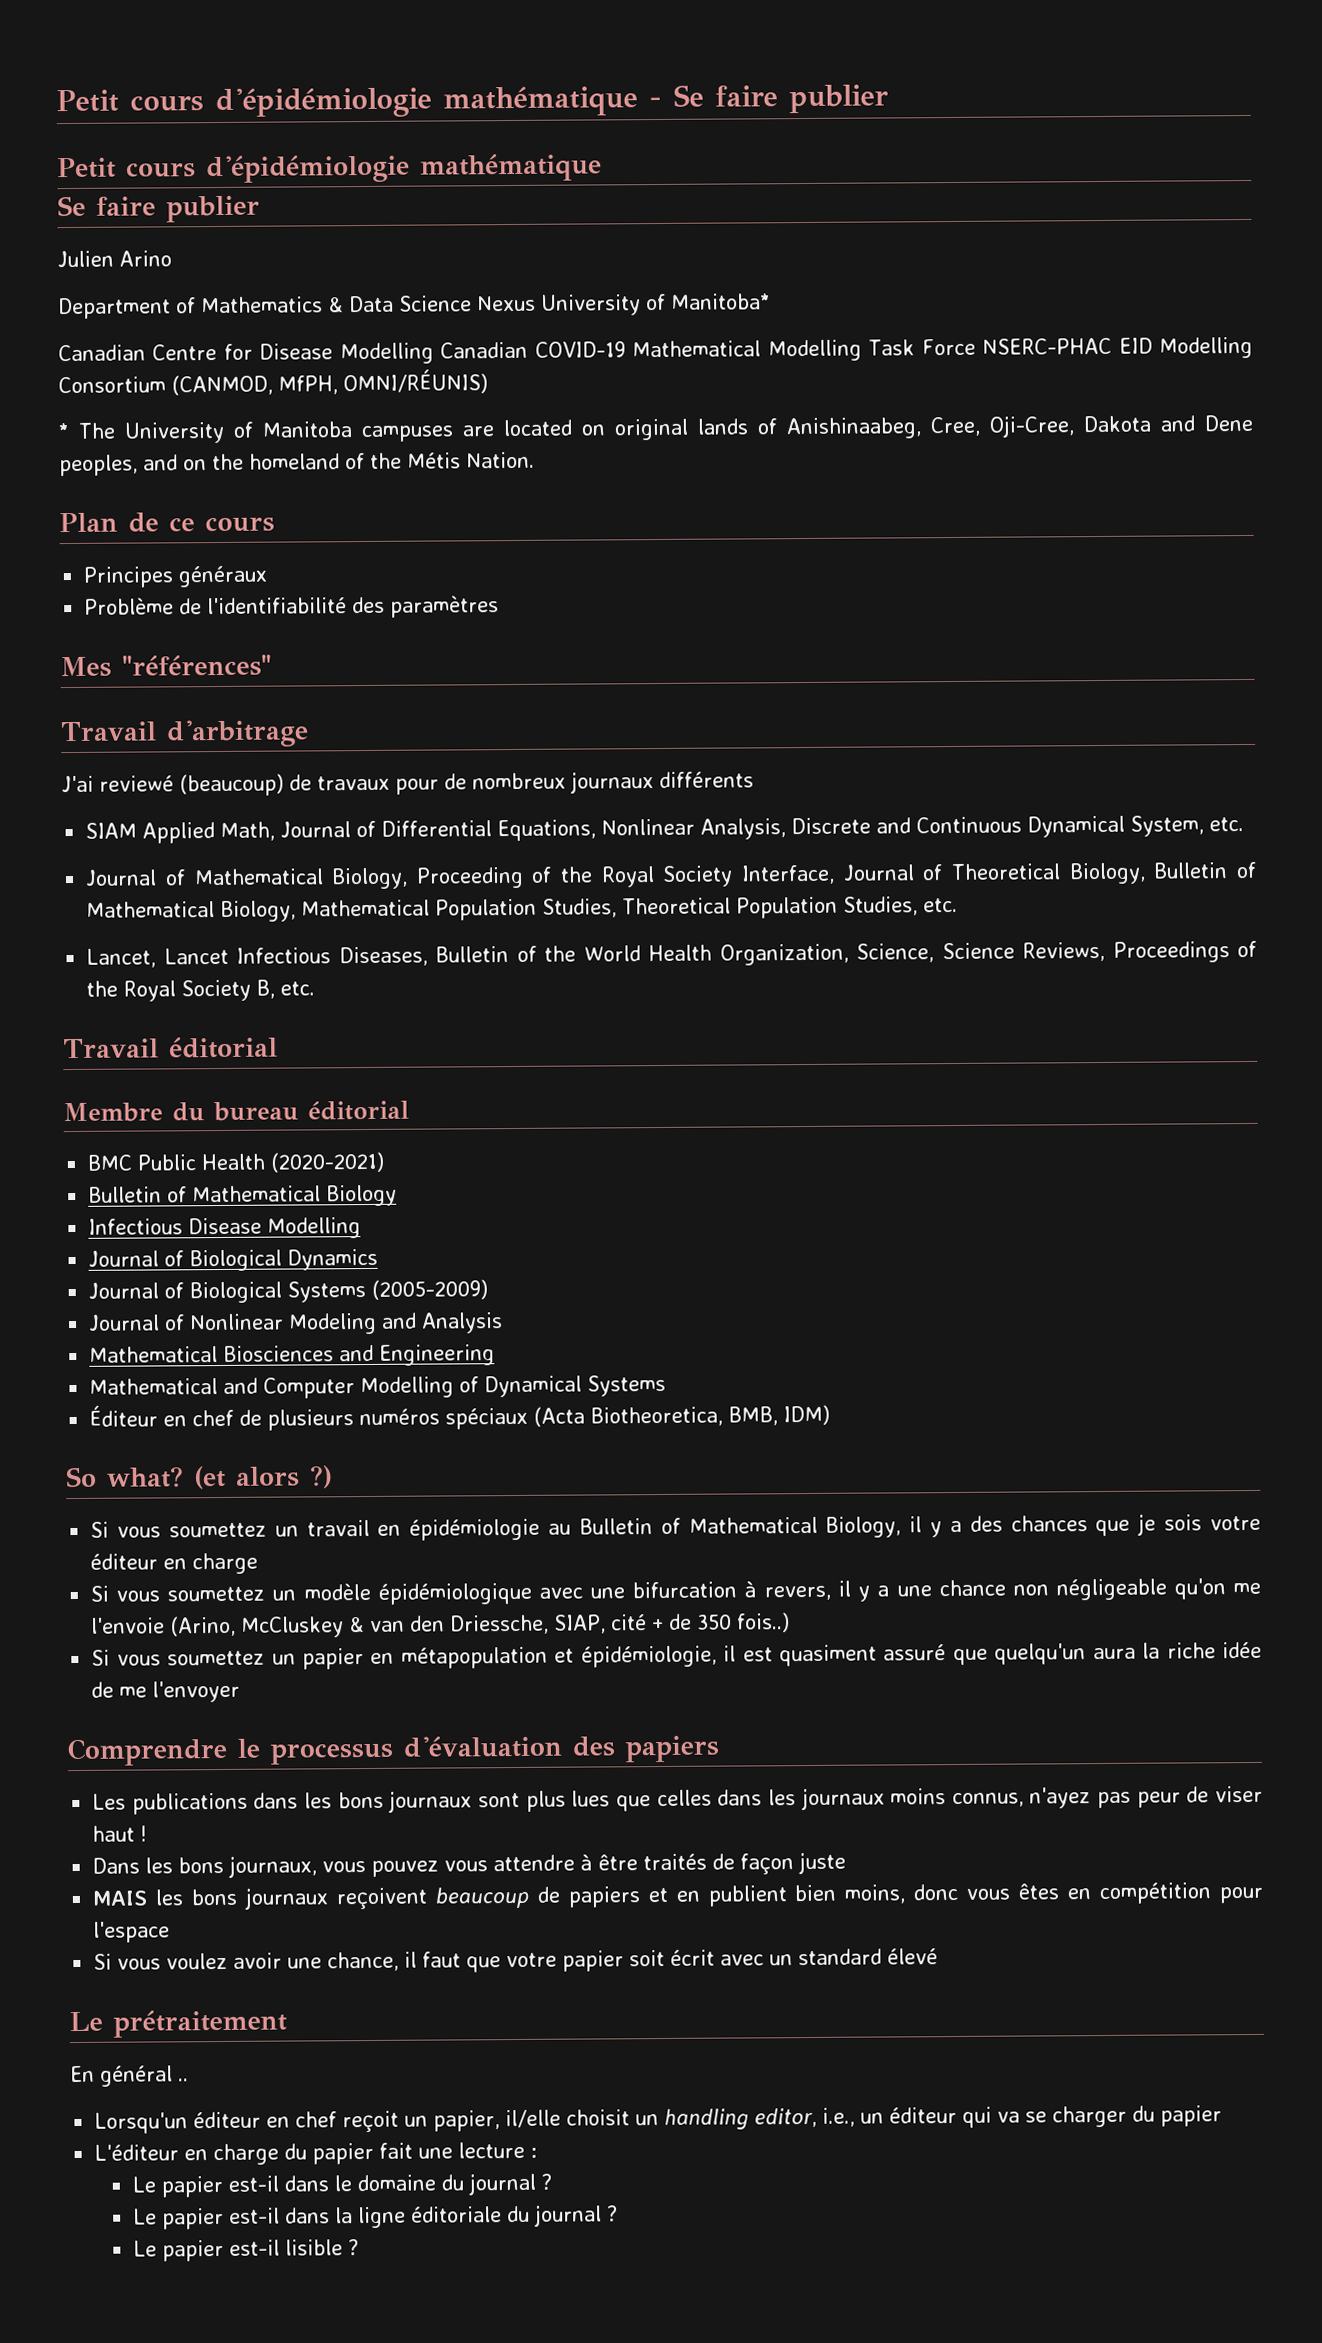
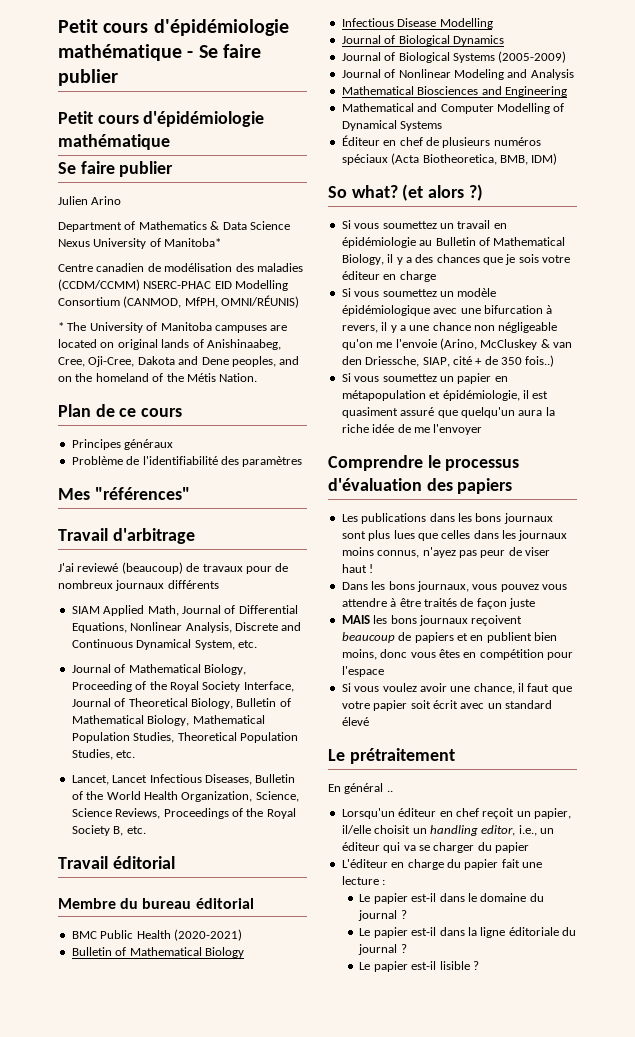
- Canadian Centre for Disease Modelling Canadian COVID-19 Mathematical Modelling Task Force NSERC-PHAC EID Modelling Consortium (CANMOD, MfPH, OMNI/RÉUNIS)
+ Centre canadien de modélisation des maladies (CCDM/CCMM) NSERC-PHAC EID Modelling Consortium (CANMOD, MfPH, OMNI/RÉUNIS)

